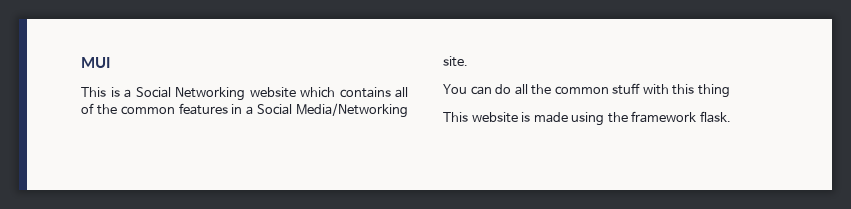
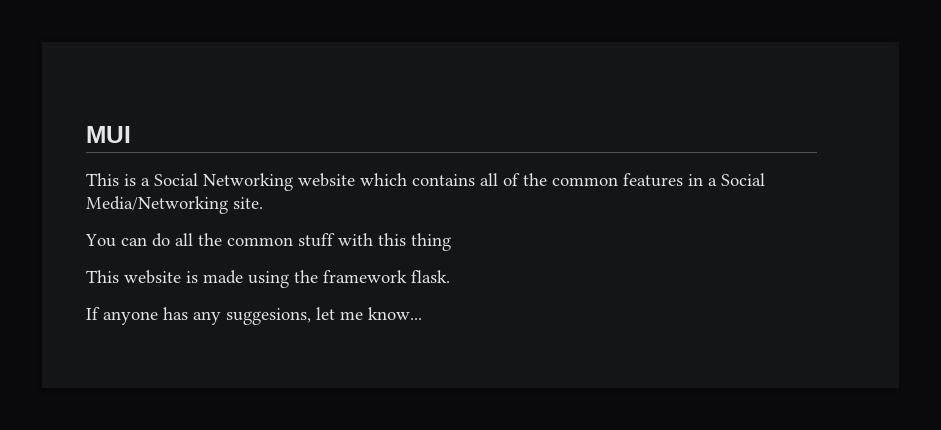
+ If anyone has any suggesions, let me know...

